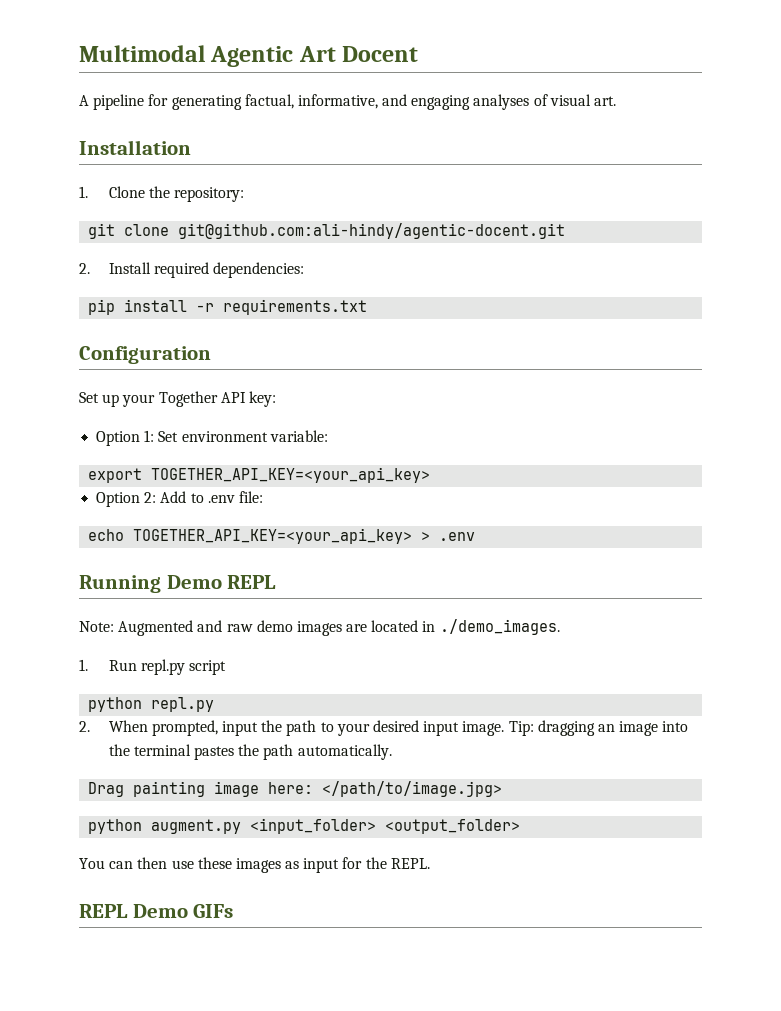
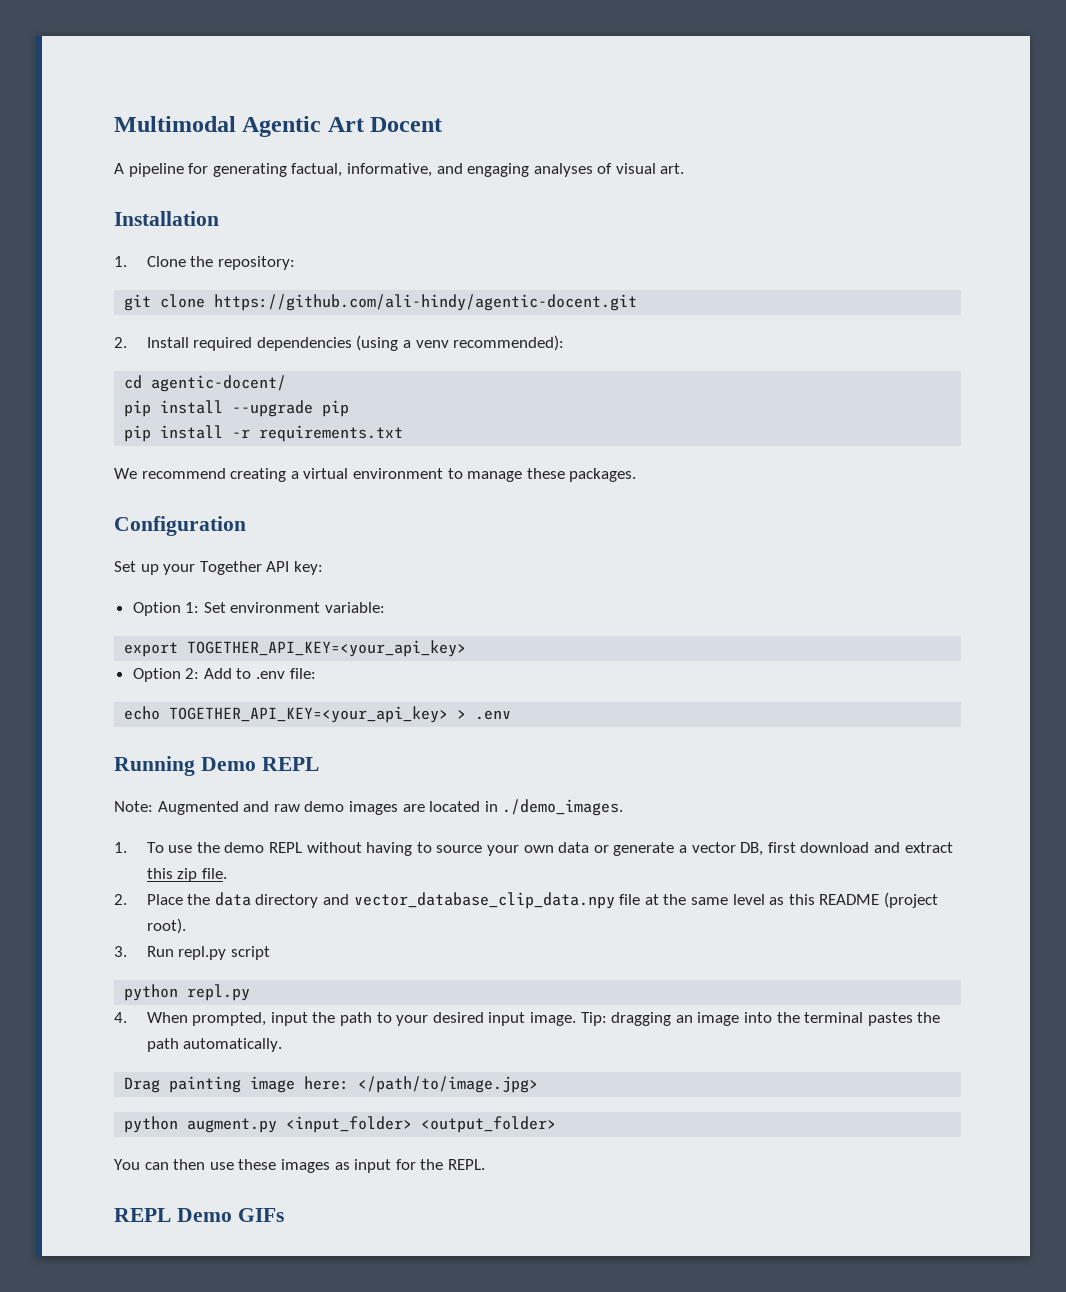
- git clone git@github.com:ali-hindy/agentic-docent.git
+ git clone https://github.com/ali-hindy/agentic-docent.git
- 2. Install required dependencies:
+ 2. Install required dependencies (using a venv recommended):
+ cd agentic-docent/
+ pip install --upgrade pip
  pip install -r requirements.txt
+ We recommend creating a virtual environment to manage these packages.
- 1. Run repl.py script
+ 1. To use the demo REPL without having to source your own data or generate a vector DB, first download and extract this zip file.
+ 2. Place the data directory and vector_database_clip_data.npy file at the same level as this README (project root).
+ 3. Run repl.py script
- 2. When prompted, input the path to your desired input image.
+ 4. When prompted, input the path to your desired input image.

